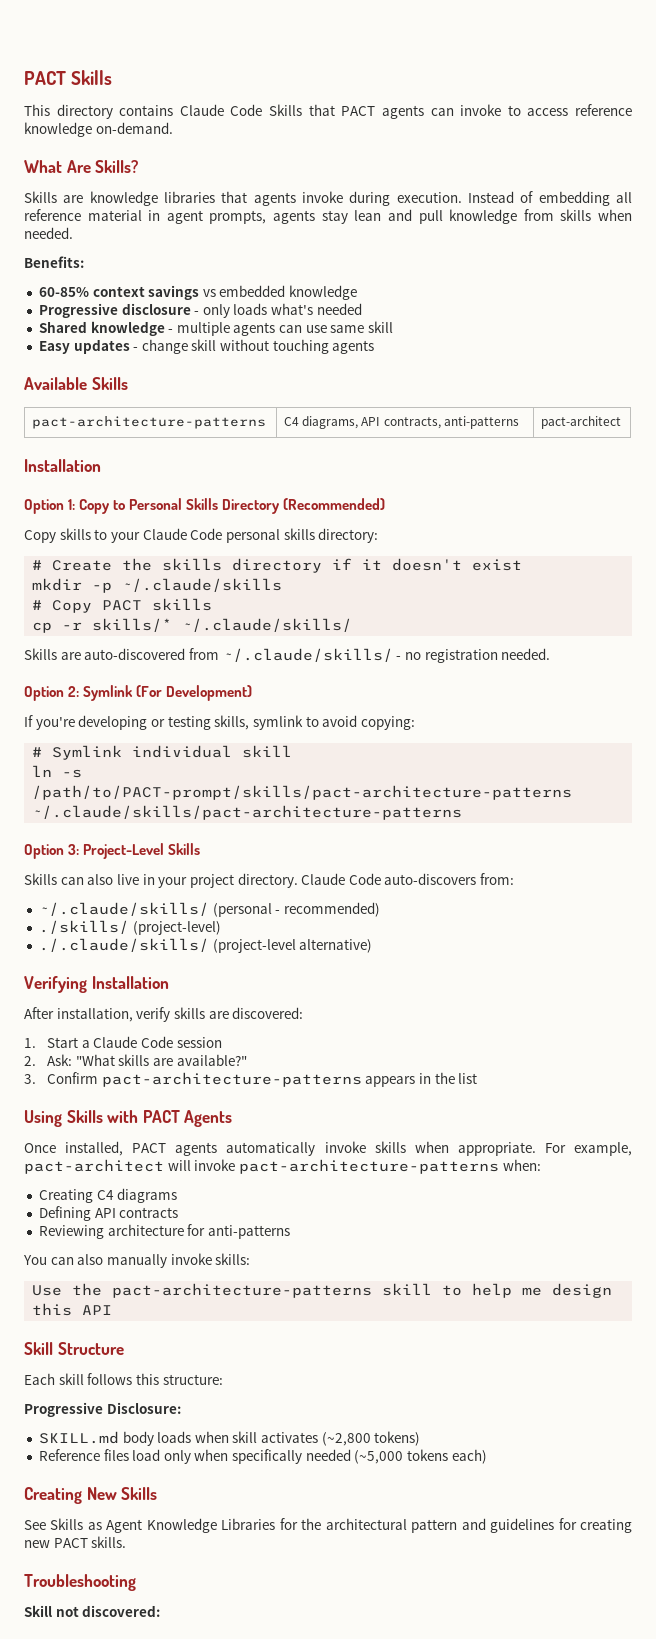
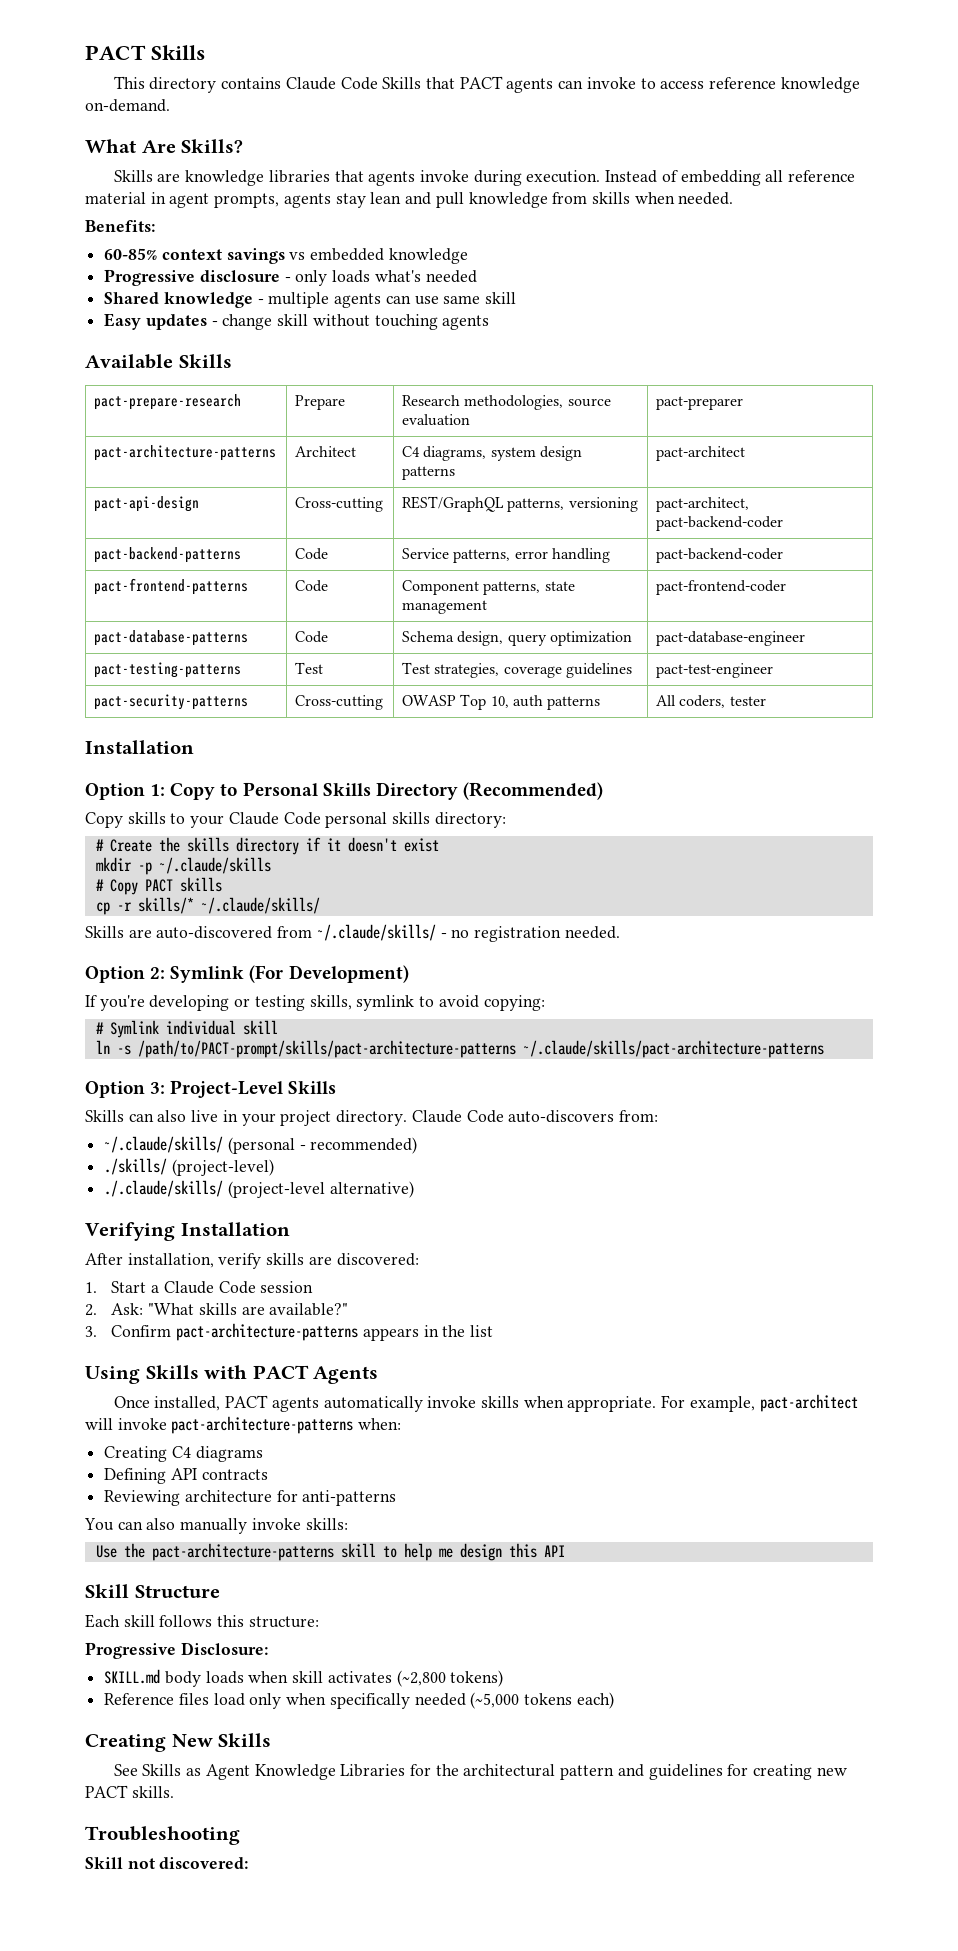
- pact-architecture-patterns | C4 diagrams, API contracts, anti-patterns | pact-architect
+ pact-prepare-research | Prepare | Research methodologies, source evaluation | pact-preparer
+ pact-architecture-patterns | Architect | C4 diagrams, system design patterns | pact-architect
+ pact-api-design | Cross-cutting | REST/GraphQL patterns, versioning | pact-architect, pact-backend-coder
+ pact-backend-patterns | Code | Service patterns, error handling | pact-backend-coder
+ pact-frontend-patterns | Code | Component patterns, state management | pact-frontend-coder
+ pact-database-patterns | Code | Schema design, query optimization | pact-database-engineer
+ pact-testing-patterns | Test | Test strategies, coverage guidelines | pact-test-engineer
+ pact-security-patterns | Cross-cutting | OWASP Top 10, auth patterns | All coders, tester

